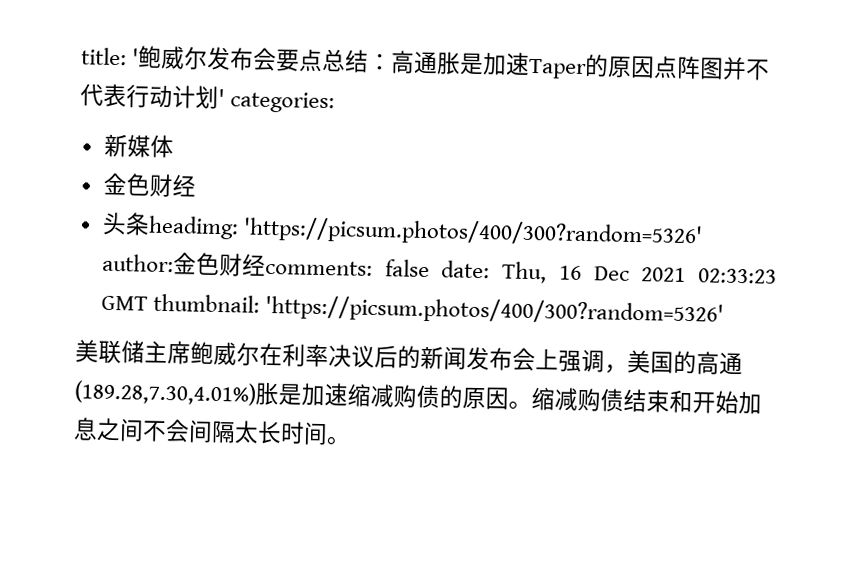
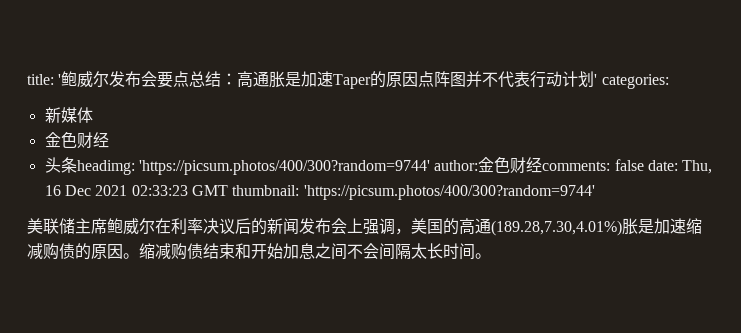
- 头条headimg: 'https://picsum.photos/400/300?random=5326' author:金色财经comments: false date: Thu, 16 Dec 2021 02:33:23 GMT thumbnail: 'https://picsum.photos/400/300?random=5326'
+ 头条headimg: 'https://picsum.photos/400/300?random=9744' author:金色财经comments: false date: Thu, 16 Dec 2021 02:33:23 GMT thumbnail: 'https://picsum.photos/400/300?random=9744'

